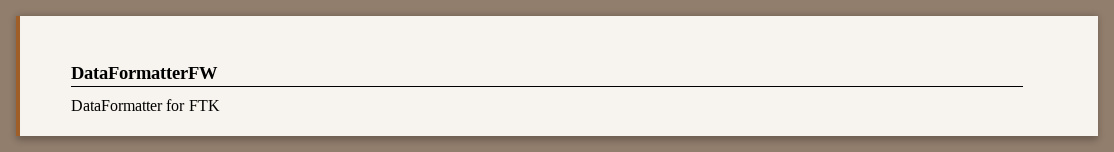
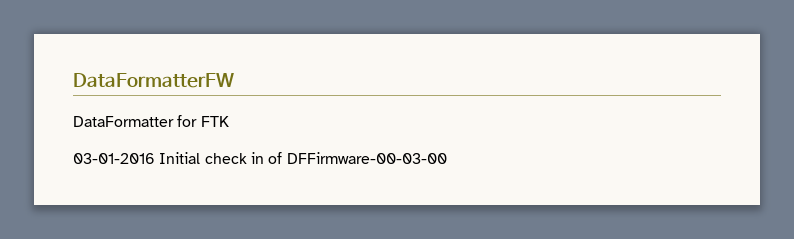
+ 03-01-2016 Initial check in of DFFirmware-00-03-00

